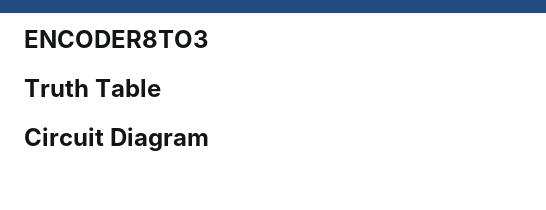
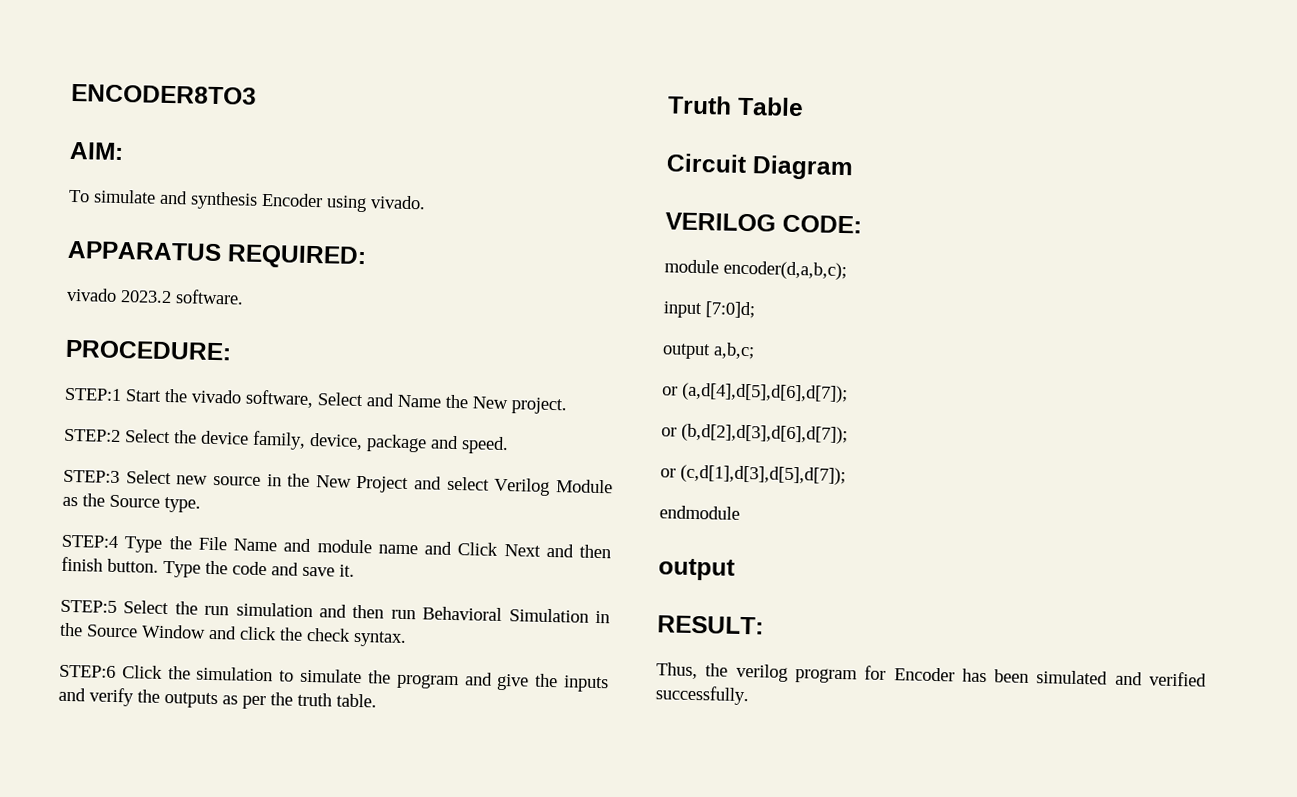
+ AIM:
+ To simulate and synthesis Encoder using vivado.
+ APPARATUS REQUIRED:
+ vivado 2023.2 software.
+ PROCEDURE:
+ STEP:1 Start the vivado software, Select and Name the New project.
+ STEP:2 Select the device family, device, package and speed.
+ STEP:3 Select new source in the New Project and select Verilog Module as the Source type.
+ STEP:4 Type the File Name and module name and Click Next and then finish button. Type the code and save it.
+ STEP:5 Select the run simulation and then run Behavioral Simulation in the Source Window and click the check syntax.
+ STEP:6 Click the simulation to simulate the program and give the inputs and verify the outputs as per the truth table.
  Truth Table
  Circuit Diagram
+ VERILOG CODE:
+ module encoder(d,a,b,c);
+ input [7:0]d;
+ output a,b,c;
+ or (a,d[4],d[5],d[6],d[7]);
+ or (b,d[2],d[3],d[6],d[7]);
+ or (c,d[1],d[3],d[5],d[7]);
+ endmodule
+ output
+ RESULT:
+ Thus, the verilog program for Encoder has been simulated and verified successfully.

